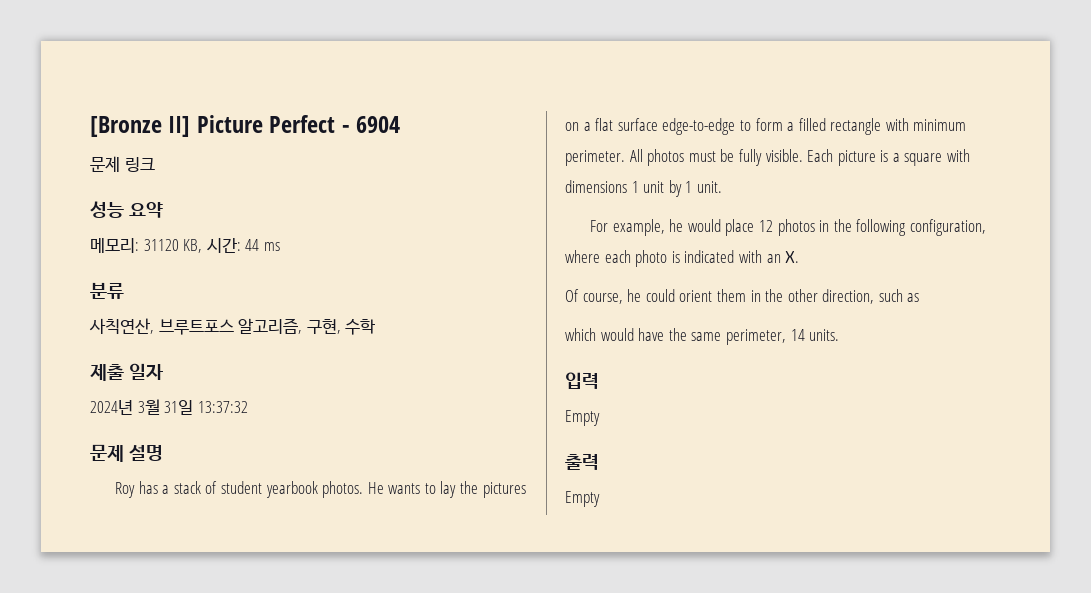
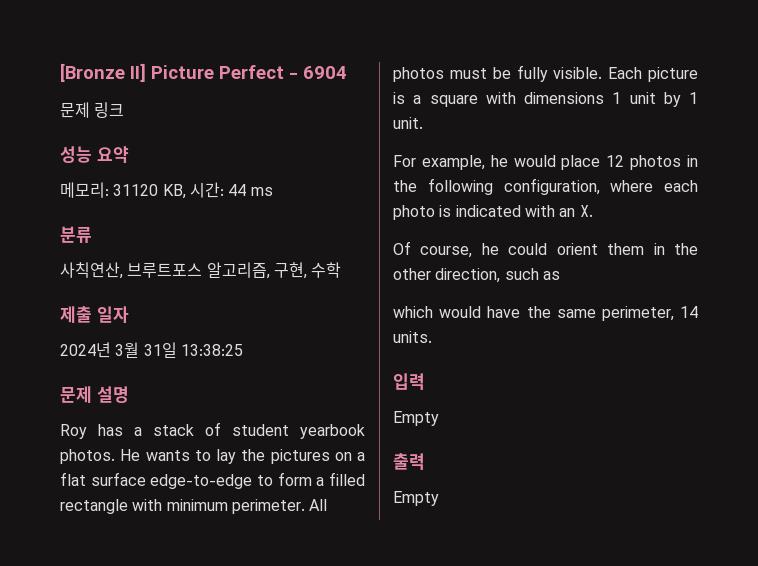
- 2024년 3월 31일 13:37:32
+ 2024년 3월 31일 13:38:25

